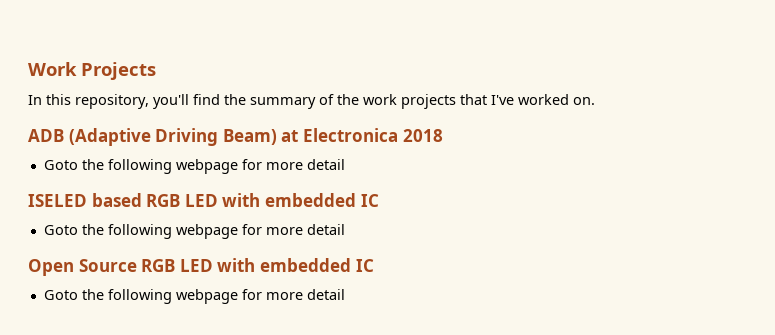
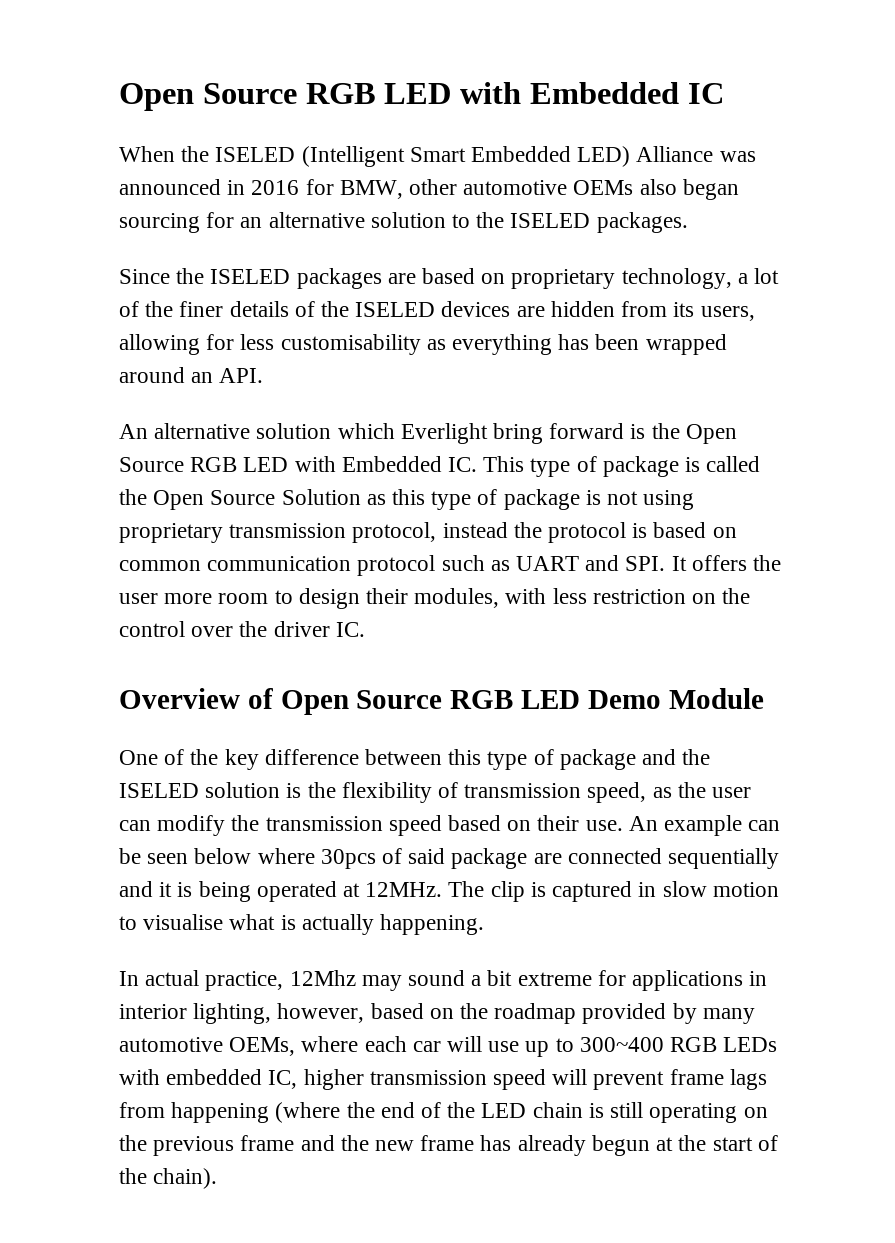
- Work Projects
- In this repository, you'll find the summary of the work projects that I've worked on.
- ADB (Adaptive Driving Beam) at Electronica 2018
- Goto the following webpage for more detail
- ISELED based RGB LED with embedded IC
- Goto the following webpage for more detail
- Open Source RGB LED with embedded IC
- Goto the following webpage for more detail
+ Open Source RGB LED with Embedded IC
+ When the ISELED (Intelligent Smart Embedded LED) Alliance was announced in 2016 for BMW, other automotive OEMs also began sourcing for an alternative solution to the ISELED packages.
+ Since the ISELED packages are based on proprietary technology, a lot of the finer details of the ISELED devices are hidden from its users, allowing for less customisability as everything has been wrapped around an API.
+ An alternative solution which Everlight bring forward is the Open Source RGB LED with Embedded IC. This type of package is called the Open Source Solution as this type of package is not using proprietary transmission protocol, instead the protocol is based on common communication protocol such as UART and SPI. It offers the user more room to design their modules, with less restriction on the control over the driver IC.
+ Overview of Open Source RGB LED Demo Module
+ One of the key difference between this type of package and the ISELED solution is the flexibility of transmission speed, as the user can modify the transmission speed based on their use. An example can be seen below where 30pcs of said package are connected sequentially and it is being operated at 12MHz. The clip is captured in slow motion to visualise what is actually happening.
+ In actual practice, 12Mhz may sound a bit extreme for applications in interior lighting, however, based on the roadmap provided by many automotive OEMs, where each car will use up to 300~400 RGB LEDs with embedded IC, higher transmission speed will prevent frame lags from happening (where the end of the LED chain is still operating on the previous frame and the new frame has already begun at the start of the chain).

